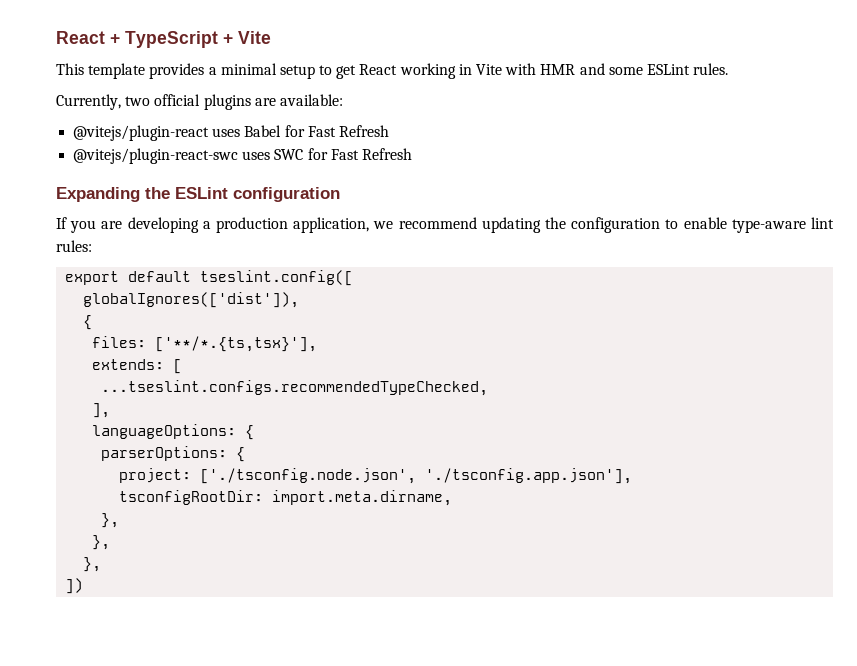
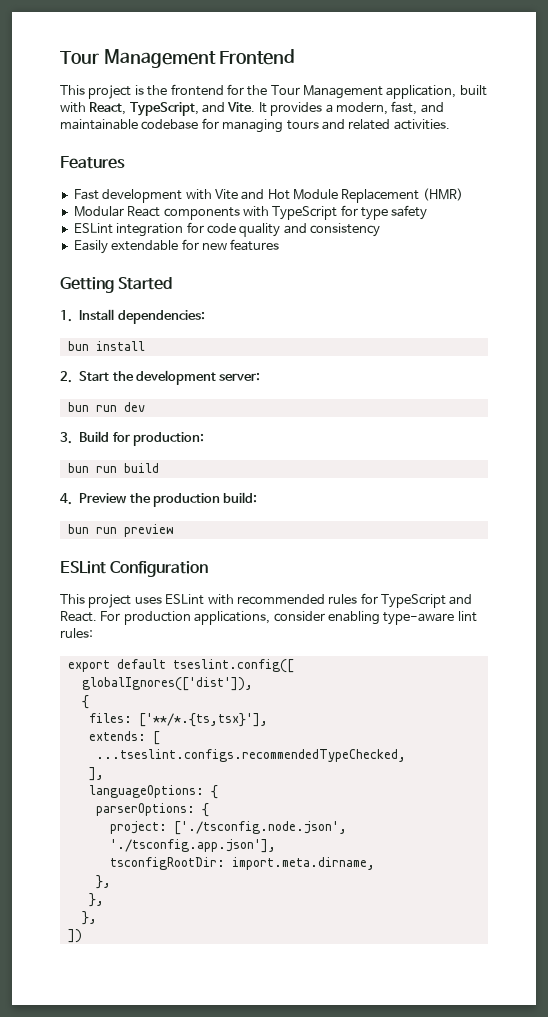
- React + TypeScript + Vite
- This template provides a minimal setup to get React working in Vite with HMR and some ESLint rules.
- Currently, two official plugins are available:
- @vitejs/plugin-react uses Babel for Fast Refresh
- @vitejs/plugin-react-swc uses SWC for Fast Refresh
- Expanding the ESLint configuration
- If you are developing a production application, we recommend updating the configuration to enable type-aware lint rules:
+ Tour Management Frontend
+ This project is the frontend for the Tour Management application, built with React, TypeScript, and Vite. It provides a modern, fast, and maintainable codebase for managing tours and related activities.
+ Features
+ Fast development with Vite and Hot Module Replacement (HMR)
+ Modular React components with TypeScript for type safety
+ ESLint integration for code quality and consistency
+ Easily extendable for new features
+ Getting Started
+ 1. Install dependencies:
+ bun install
+ 2. Start the development server:
+ bun run dev
+ 3. Build for production:
+ bun run build
+ 4. Preview the production build:
+ bun run preview
+ ESLint Configuration
+ This project uses ESLint with recommended rules for TypeScript and React. For production applications, consider enabling type-aware lint rules:

